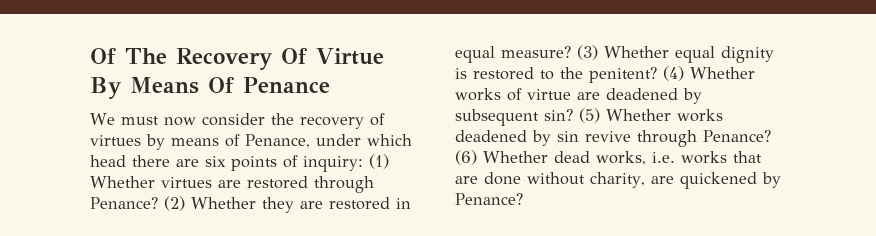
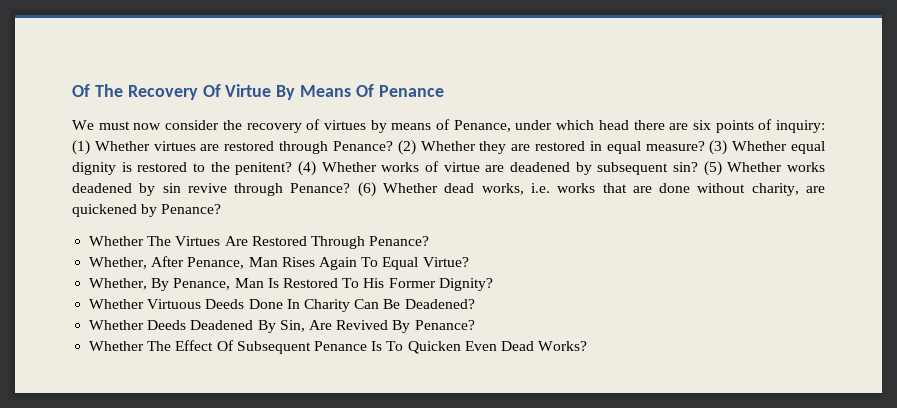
+ Whether The Virtues Are Restored Through Penance?
+ Whether, After Penance, Man Rises Again To Equal Virtue?
+ Whether, By Penance, Man Is Restored To His Former Dignity?
+ Whether Virtuous Deeds Done In Charity Can Be Deadened?
+ Whether Deeds Deadened By Sin, Are Revived By Penance?
+ Whether The Effect Of Subsequent Penance Is To Quicken Even Dead Works?

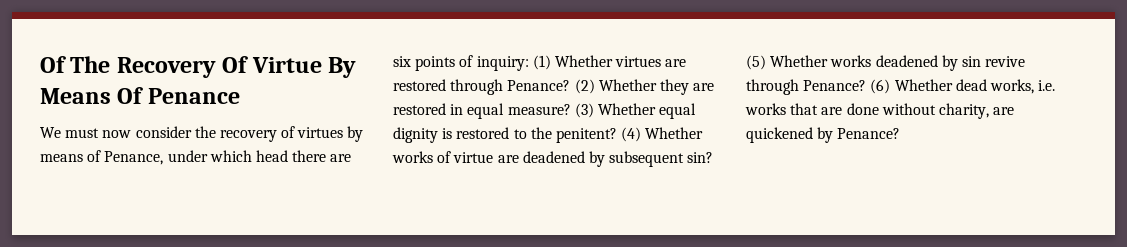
- Whether The Virtues Are Restored Through Penance?
- Whether, After Penance, Man Rises Again To Equal Virtue?
- Whether, By Penance, Man Is Restored To His Former Dignity?
- Whether Virtuous Deeds Done In Charity Can Be Deadened?
- Whether Deeds Deadened By Sin, Are Revived By Penance?
- Whether The Effect Of Subsequent Penance Is To Quicken Even Dead Works?

